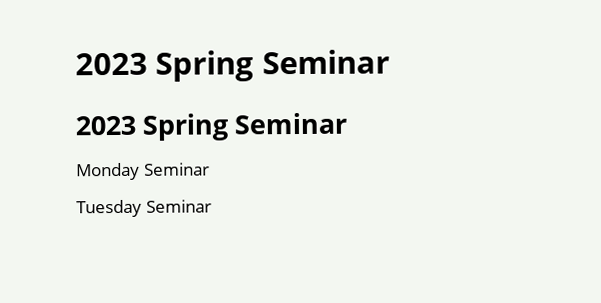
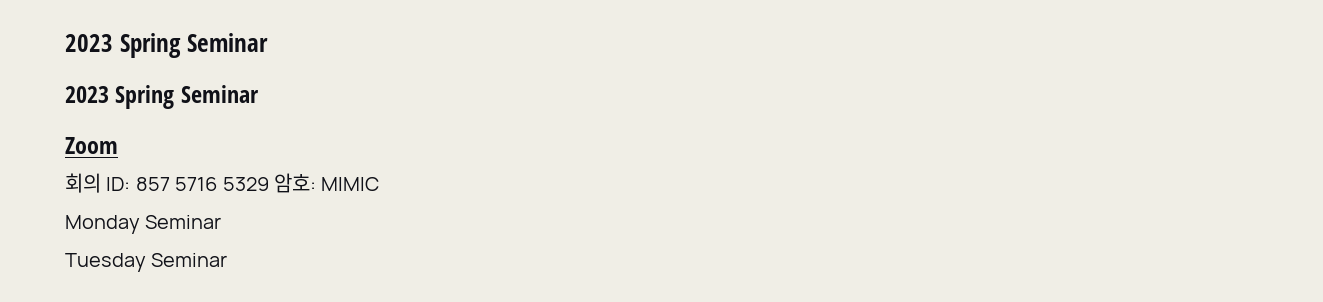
+ Zoom
+ 회의 ID: 857 5716 5329 암호: MIMIC

